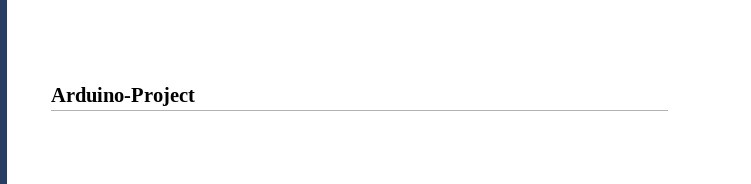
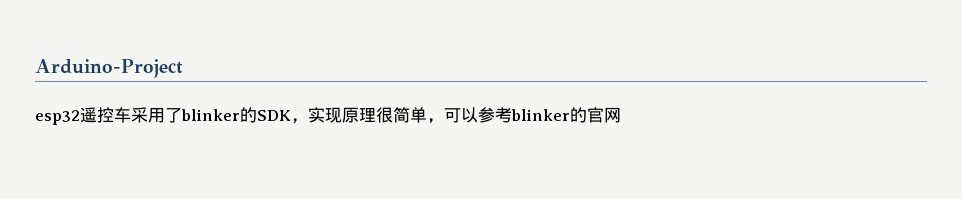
+ esp32遥控车采用了blinker的SDK，实现原理很简单，可以参考blinker的官网

